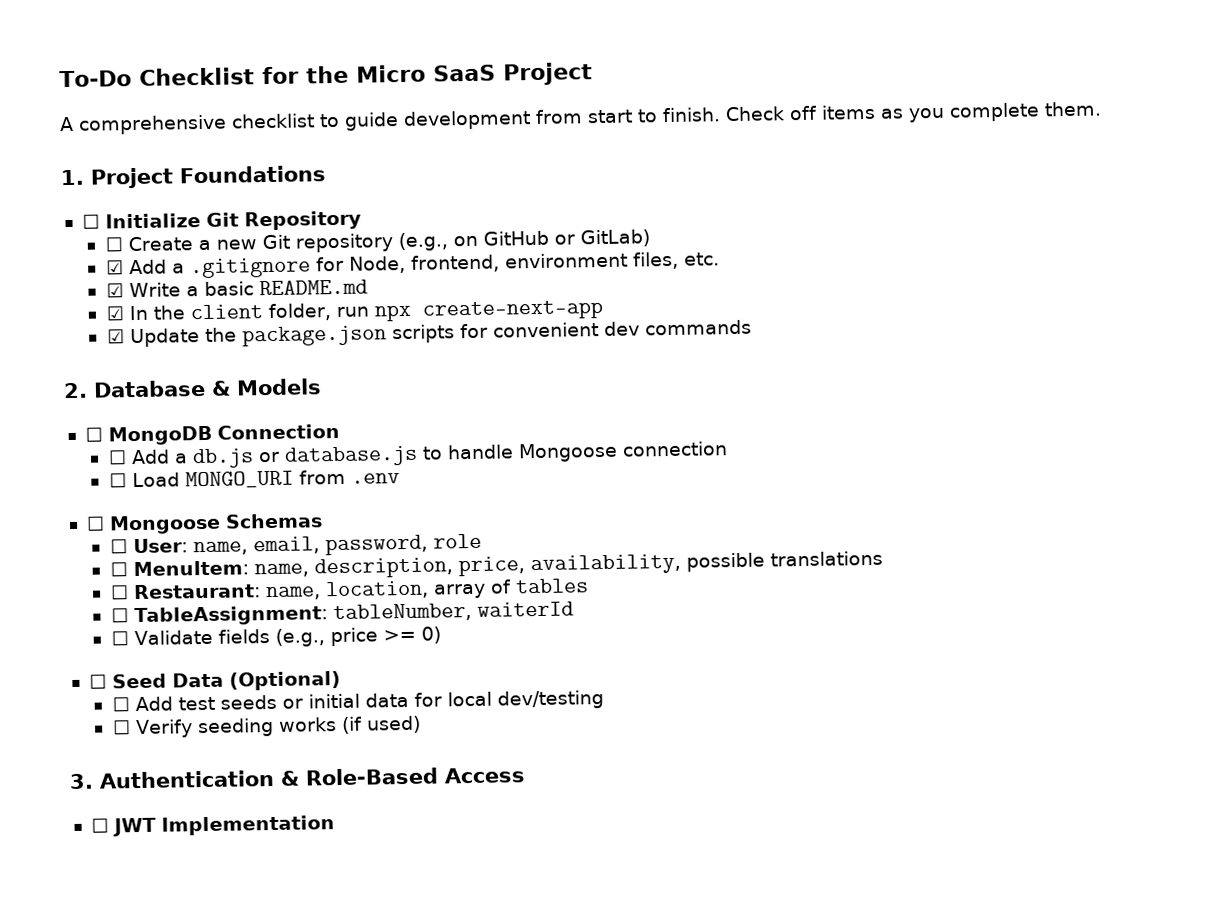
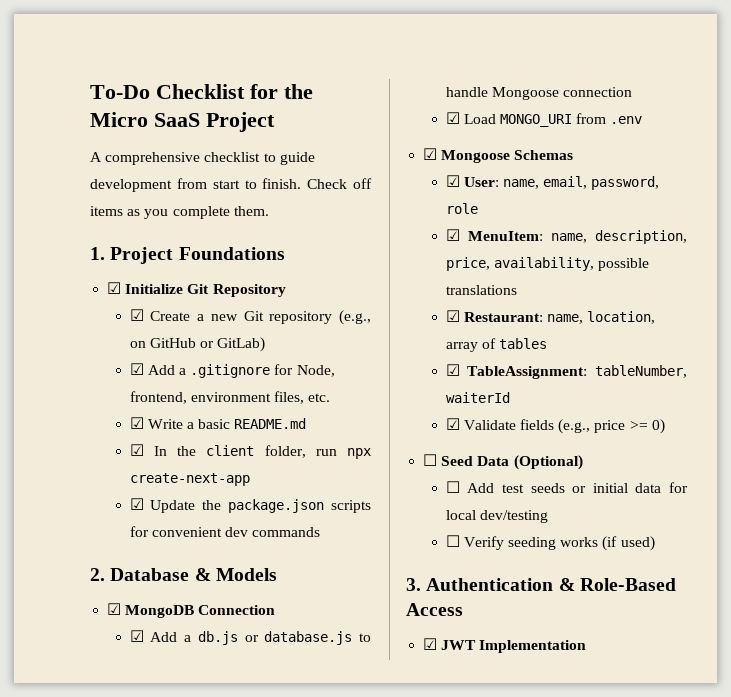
- ☐ Initialize Git Repository
+ ☑ Initialize Git Repository
- ☐ Create a new Git repository (e.g., on GitHub or GitLab)
+ ☑ Create a new Git repository (e.g., on GitHub or GitLab)
- ☐ MongoDB Connection
+ ☑ MongoDB Connection
- ☐ Add a db.js or database.js to handle Mongoose connection
+ ☑ Add a db.js or database.js to handle Mongoose connection
- ☐ Load MONGO_URI from .env
+ ☑ Load MONGO_URI from .env
- ☐ Mongoose Schemas
+ ☑ Mongoose Schemas
- ☐ User: name, email, password, role
+ ☑ User: name, email, password, role
- ☐ MenuItem: name, description, price, availability, possible translations
+ ☑ MenuItem: name, description, price, availability, possible translations
- ☐ Restaurant: name, location, array of tables
+ ☑ Restaurant: name, location, array of tables
- ☐ TableAssignment: tableNumber, waiterId
+ ☑ TableAssignment: tableNumber, waiterId
- ☐ Validate fields (e.g., price >= 0)
+ ☑ Validate fields (e.g., price >= 0)
- ☐ JWT Implementation
+ ☑ JWT Implementation

